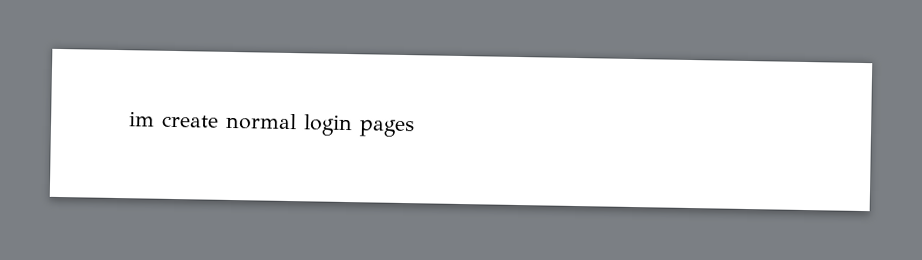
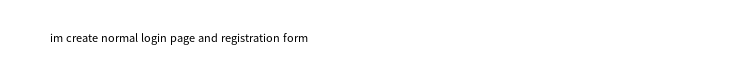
- im create normal login pages
+ im create normal login page and registration form

